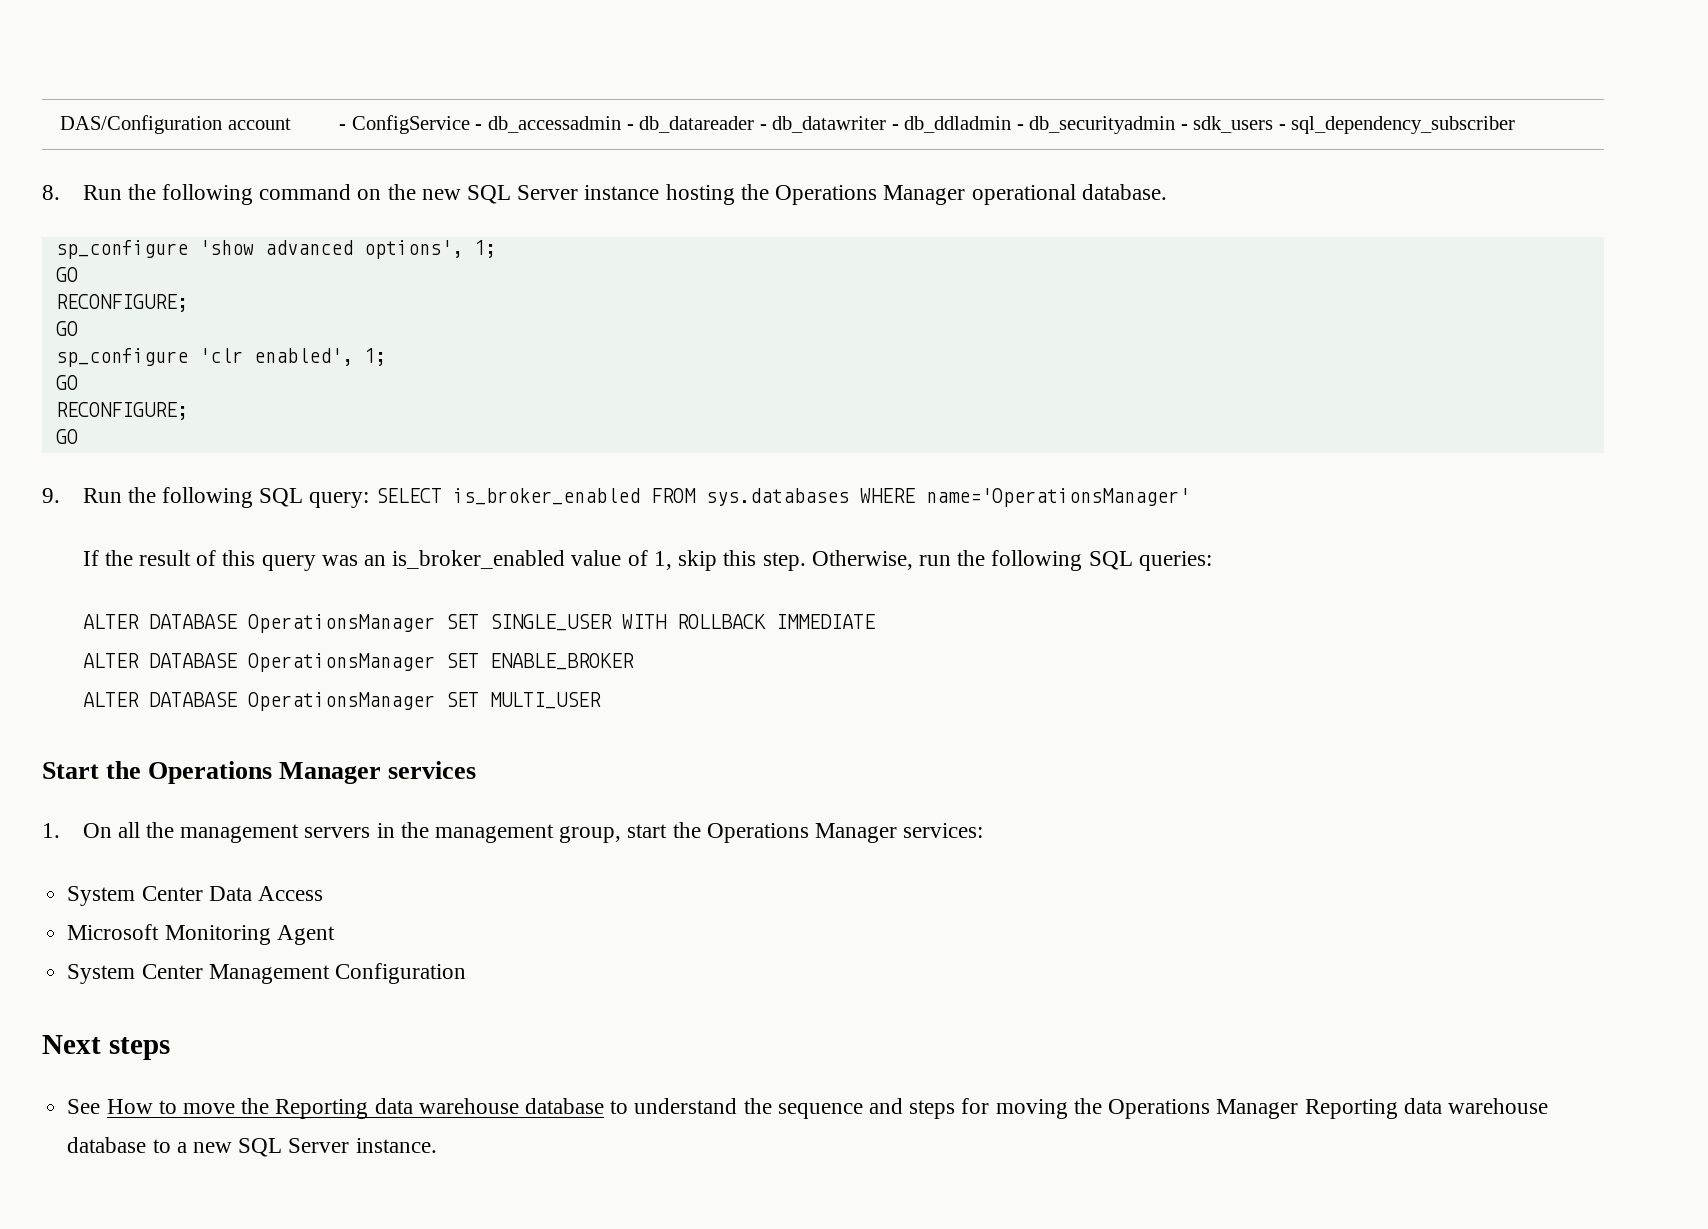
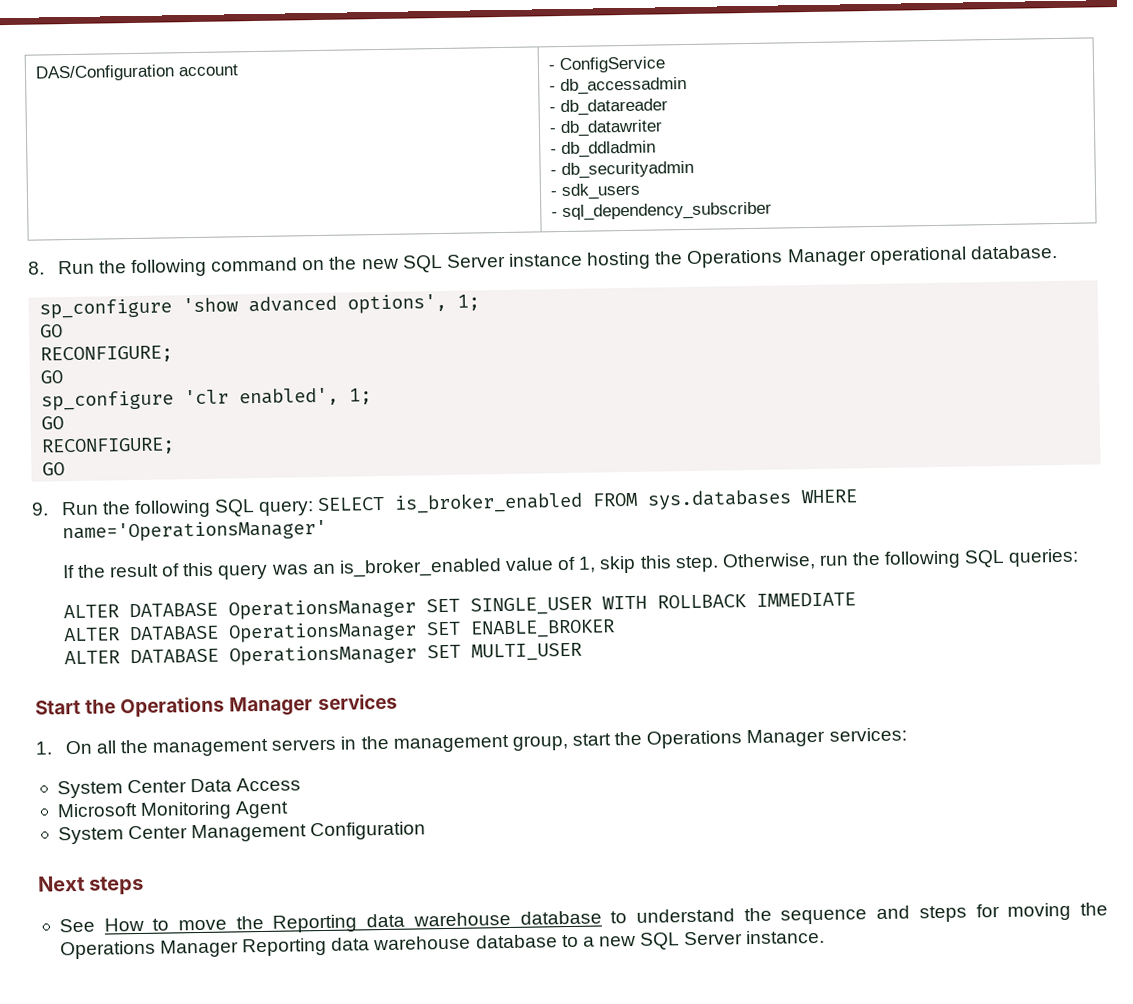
- DAS/Configuration account | - ConfigService - db_accessadmin - db_datareader - db_datawriter - db_ddladmin - db_securityadmin - sdk_users - sql_dependency_subscriber
+ DAS/Configuration account | - ConfigService
+ - db_accessadmin
+ - db_datareader
+ - db_datawriter
+ - db_ddladmin
+ - db_securityadmin
+ - sdk_users
+ - sql_dependency_subscriber

